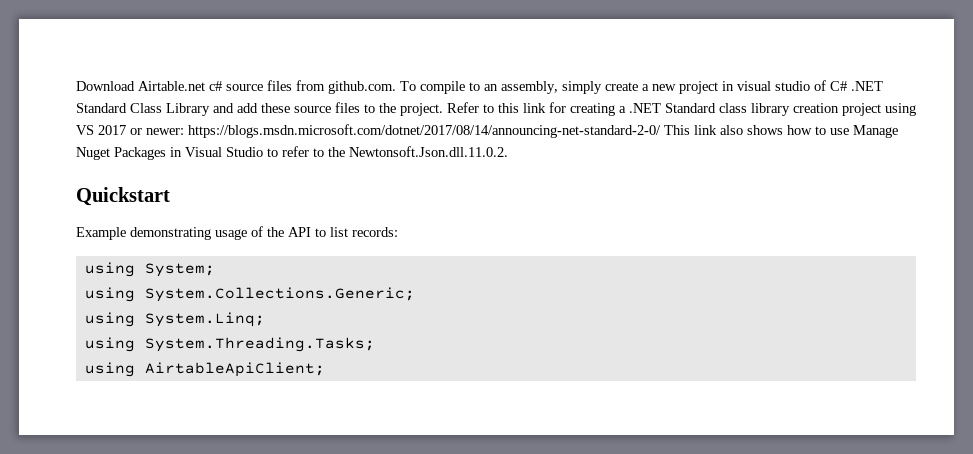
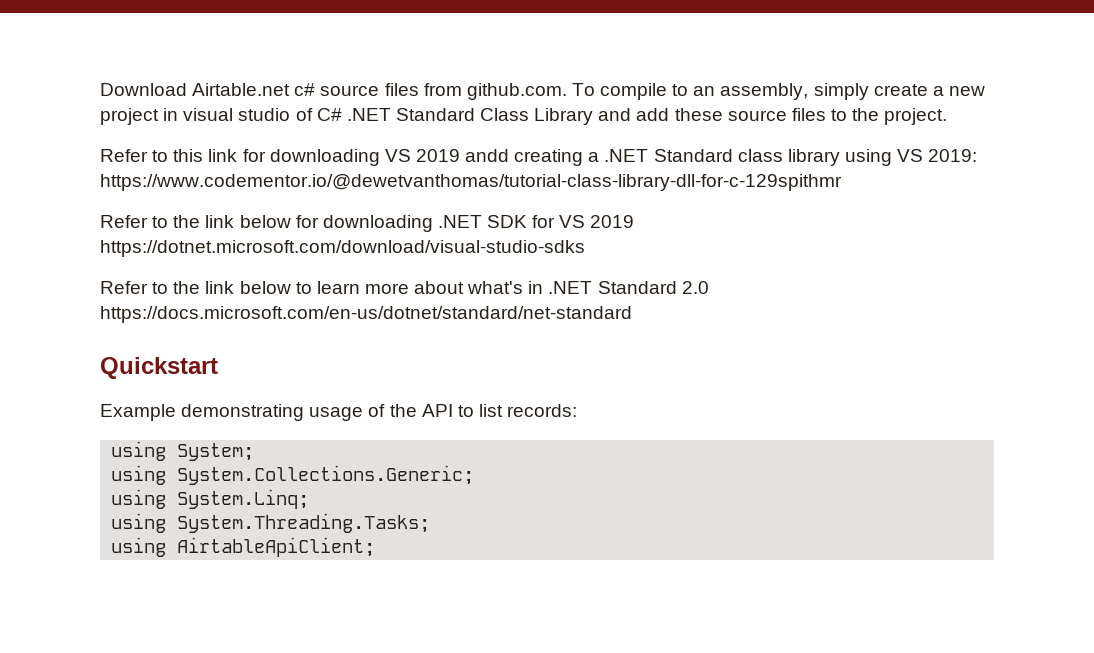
- Download Airtable.net c# source files from github.com. To compile to an assembly, simply create a new project in visual studio of C# .NET Standard Class Library and add these source files to the project. Refer to this link for creating a .NET Standard class library creation project using VS 2017 or newer: https://blogs.msdn.microsoft.com/dotnet/2017/08/14/announcing-net-standard-2-0/ This link also shows how to use Manage Nuget Packages in Visual Studio to refer to the Newtonsoft.Json.dll.11.0.2.
+ Download Airtable.net c# source files from github.com. To compile to an assembly, simply create a new project in visual studio of C# .NET Standard Class Library and add these source files to the project.
+ Refer to this link for downloading VS 2019 andd creating a .NET Standard class library using VS 2019: https://www.codementor.io/@dewetvanthomas/tutorial-class-library-dll-for-c-129spithmr
+ Refer to the link below for downloading .NET SDK for VS 2019 https://dotnet.microsoft.com/download/visual-studio-sdks
+ Refer to the link below to learn more about what's in .NET Standard 2.0 https://docs.microsoft.com/en-us/dotnet/standard/net-standard

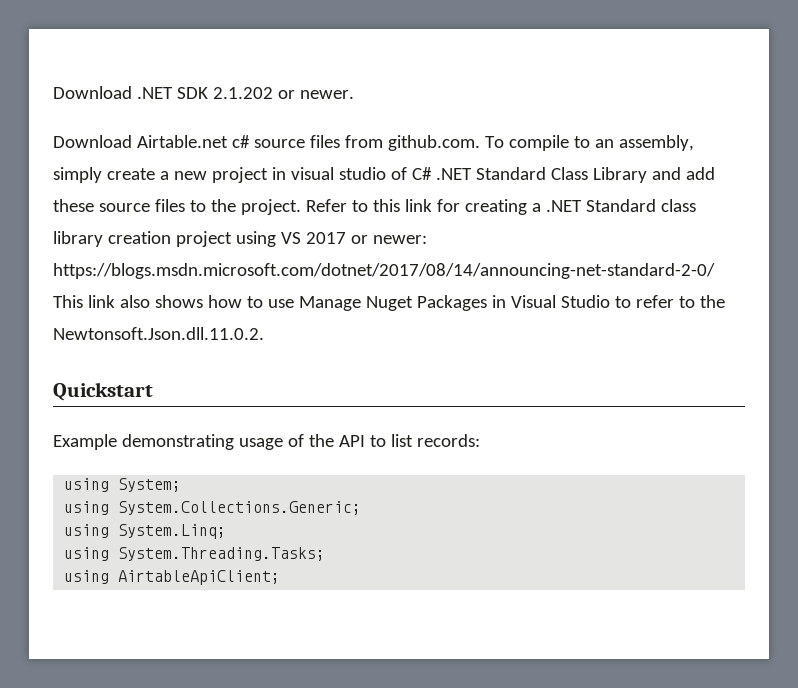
- Download Airtable.net c# source files from github.com. To compile to an assembly, simply create a new project in visual studio of C# .NET Standard Class Library and add these source files to the project.
- Refer to this link for downloading VS 2019 andd creating a .NET Standard class library using VS 2019: https://www.codementor.io/@dewetvanthomas/tutorial-class-library-dll-for-c-129spithmr
- Refer to the link below for downloading .NET SDK for VS 2019 https://dotnet.microsoft.com/download/visual-studio-sdks
- Refer to the link below to learn more about what's in .NET Standard 2.0 https://docs.microsoft.com/en-us/dotnet/standard/net-standard
+ Download .NET SDK 2.1.202 or newer.
+ Download Airtable.net c# source files from github.com. To compile to an assembly, simply create a new project in visual studio of C# .NET Standard Class Library and add these source files to the project. Refer to this link for creating a .NET Standard class library creation project using VS 2017 or newer: https://blogs.msdn.microsoft.com/dotnet/2017/08/14/announcing-net-standard-2-0/ This link also shows how to use Manage Nuget Packages in Visual Studio to refer to the Newtonsoft.Json.dll.11.0.2.

